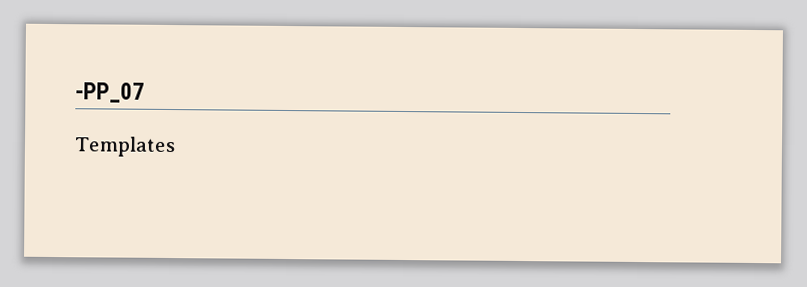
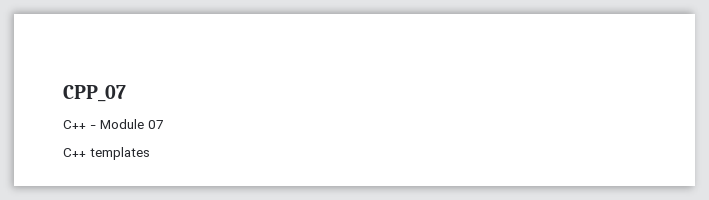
- -PP_07
- Templates
+ CPP_07
+ C++ - Module 07
+ C++ templates

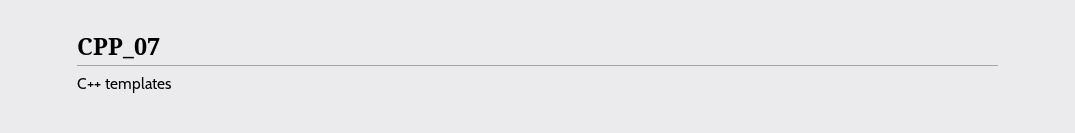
- C++ - Module 07

